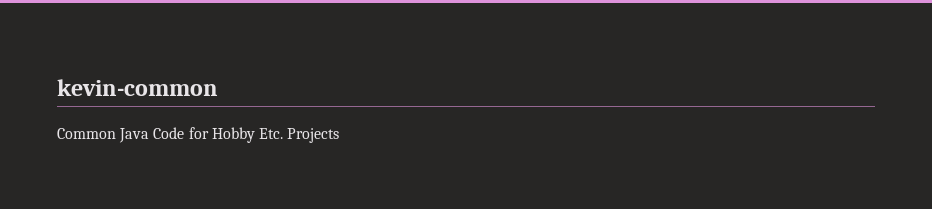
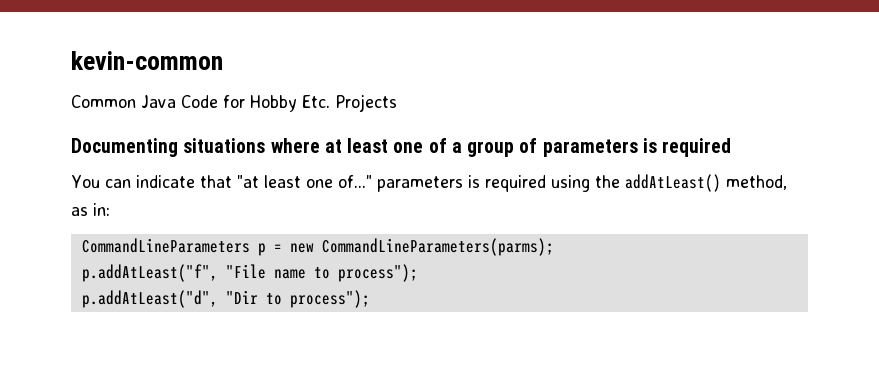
+ Documenting situations where at least one of a group of parameters is required
+ You can indicate that "at least one of..." parameters is required using the addAtLeast() method, as in:
+ CommandLineParameters p = new CommandLineParameters(parms);
+ p.addAtLeast("f", "File name to process");
+ p.addAtLeast("d", "Dir to process");

